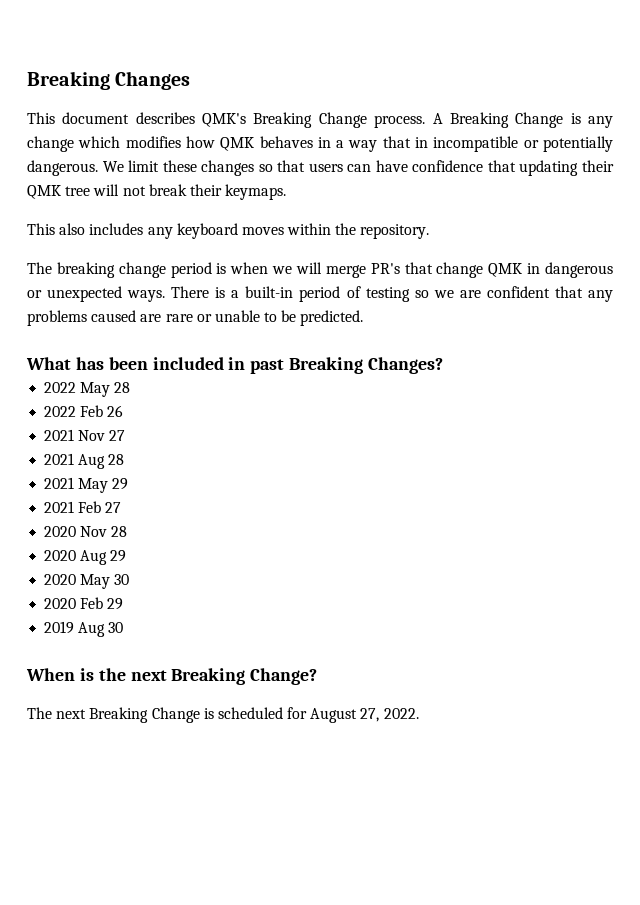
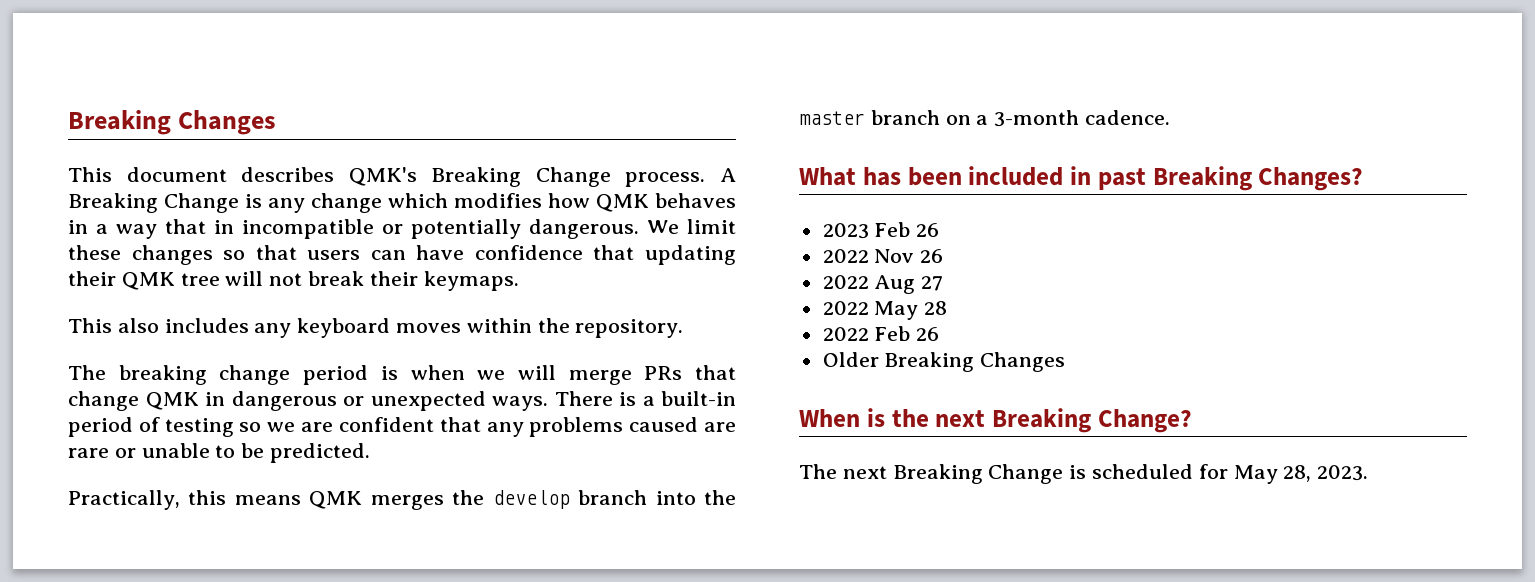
- The breaking change period is when we will merge PR's that change QMK in dangerous or unexpected ways.
+ The breaking change period is when we will merge PRs that change QMK in dangerous or unexpected ways.
+ Practically, this means QMK merges the develop branch into the master branch on a 3-month cadence.
+ 2023 Feb 26
+ 2022 Nov 26
+ 2022 Aug 27
- 2021 Nov 27
- 2021 Aug 28
- 2021 May 29
- 2021 Feb 27
- 2020 Nov 28
- 2020 Aug 29
- 2020 May 30
- 2020 Feb 29
- 2019 Aug 30
+ Older Breaking Changes
- The next Breaking Change is scheduled for August 27, 2022.
+ The next Breaking Change is scheduled for May 28, 2023.

